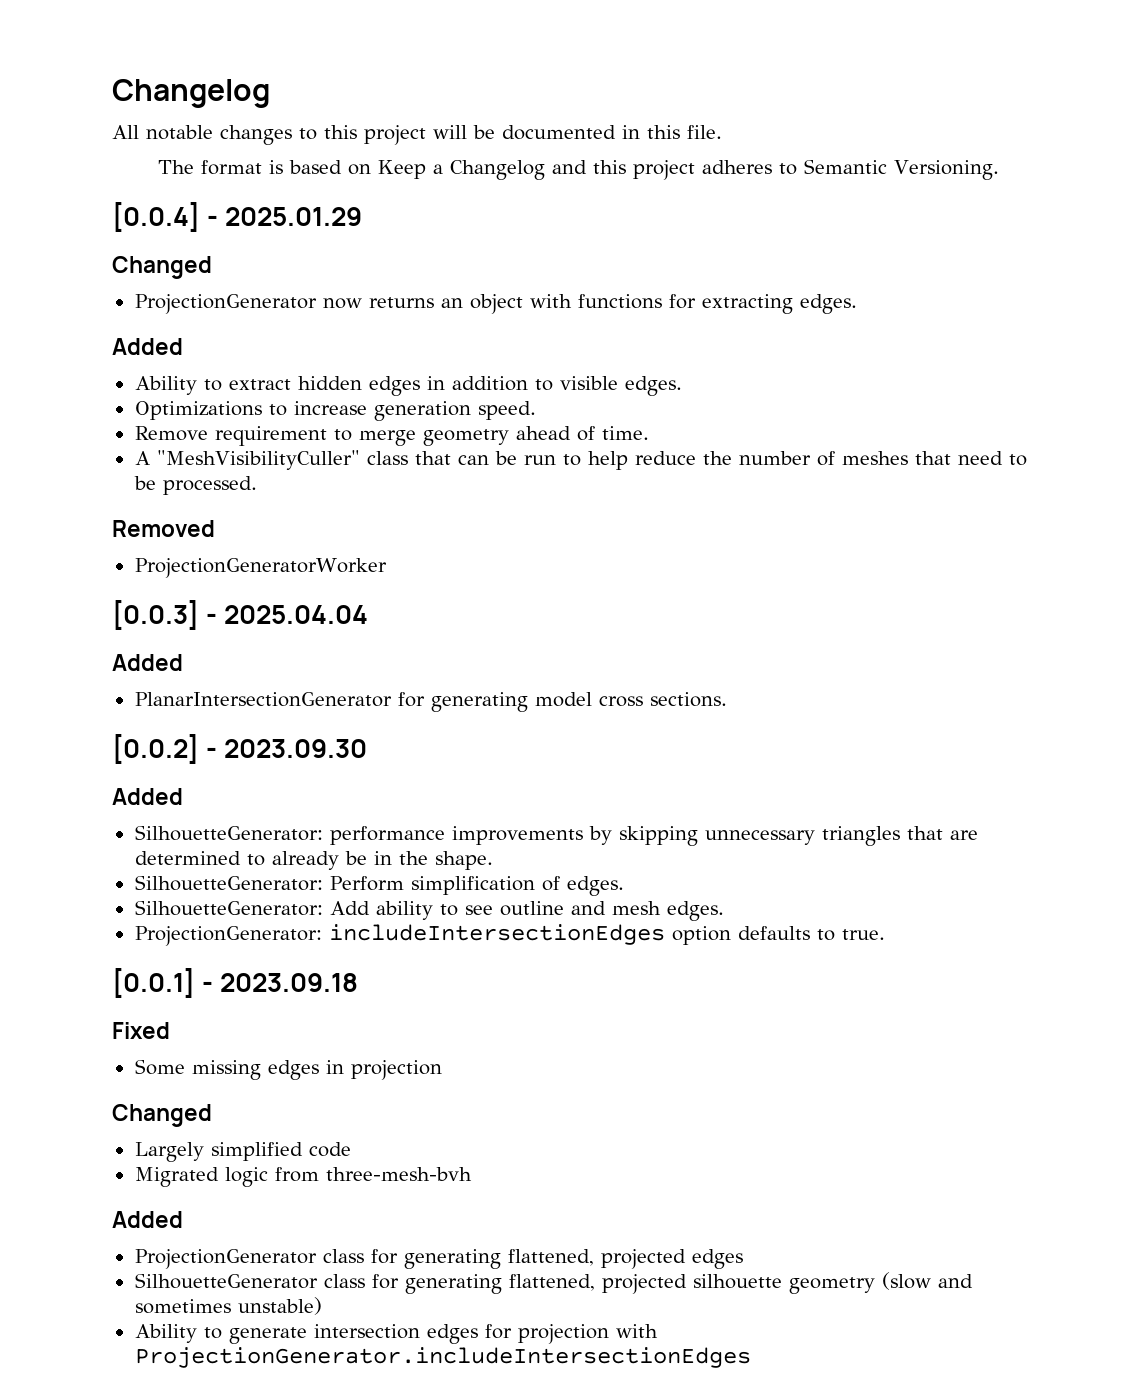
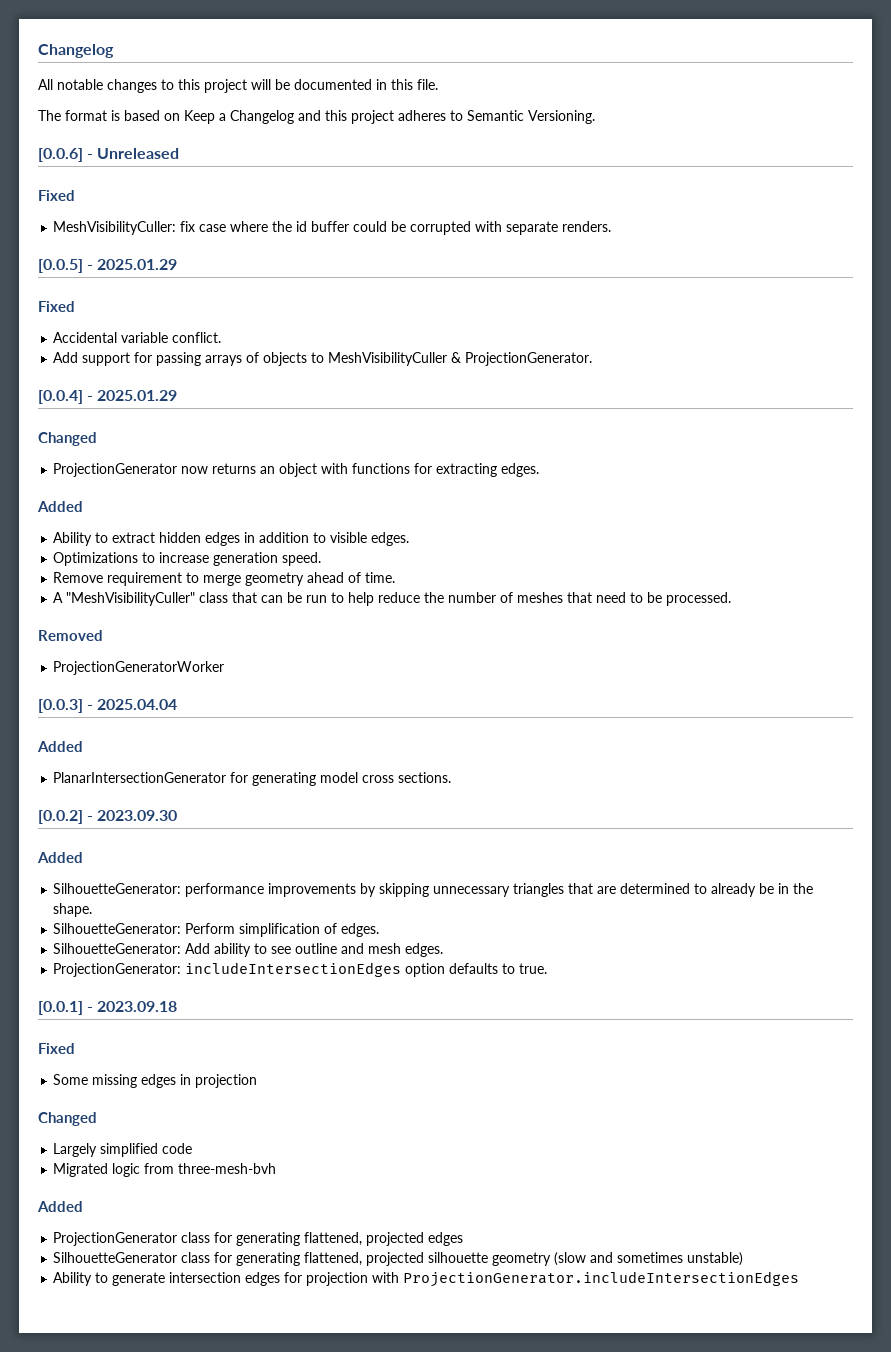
+ [0.0.6] - Unreleased
+ Fixed
+ MeshVisibilityCuller: fix case where the id buffer could be corrupted with separate renders.
+ [0.0.5] - 2025.01.29
+ Fixed
+ Accidental variable conflict.
+ Add support for passing arrays of objects to MeshVisibilityCuller & ProjectionGenerator.

